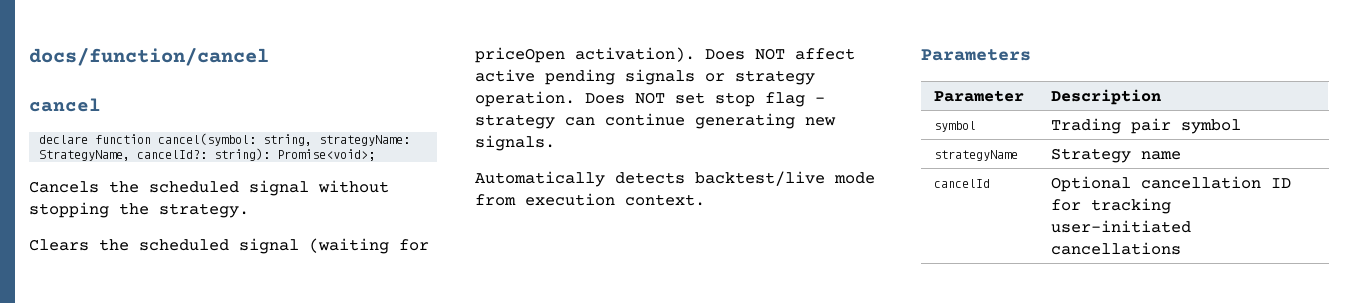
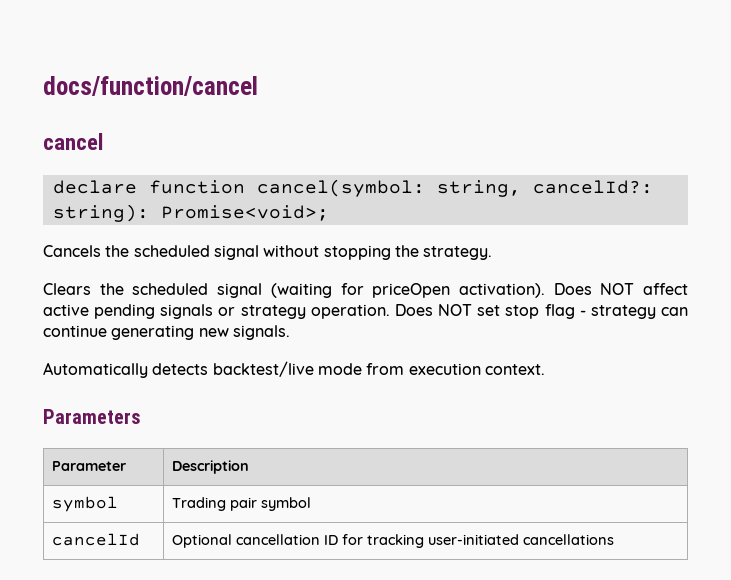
- declare function cancel(symbol: string, strategyName: StrategyName, cancelId?: string): Promise<void>;
+ declare function cancel(symbol: string, cancelId?: string): Promise<void>;
- strategyName | Strategy name

